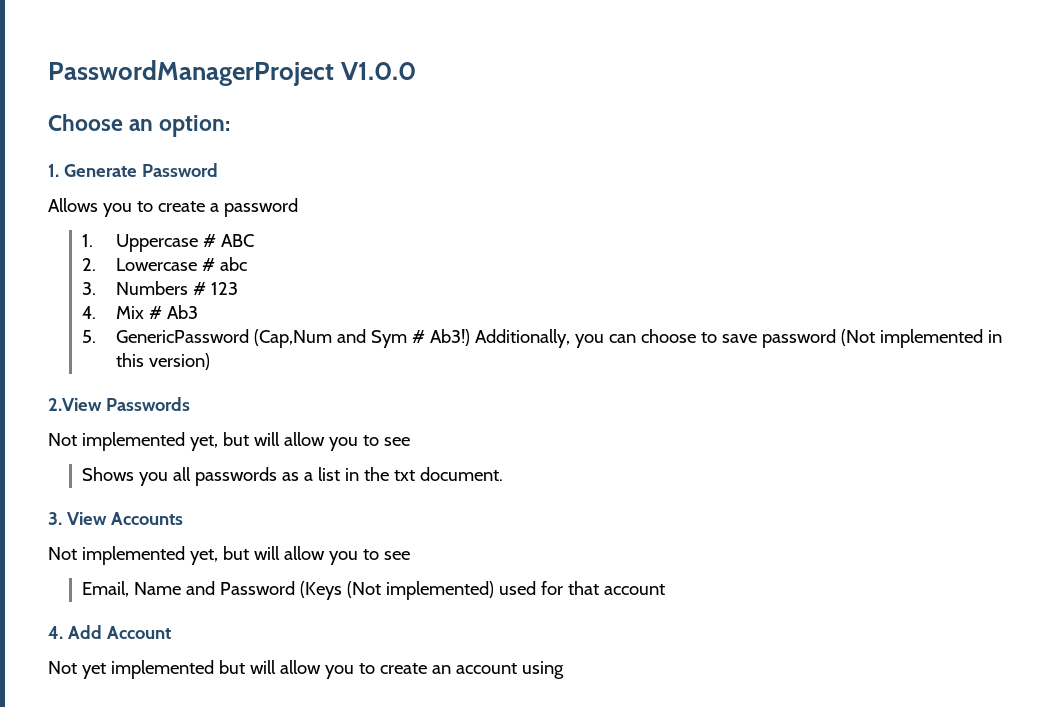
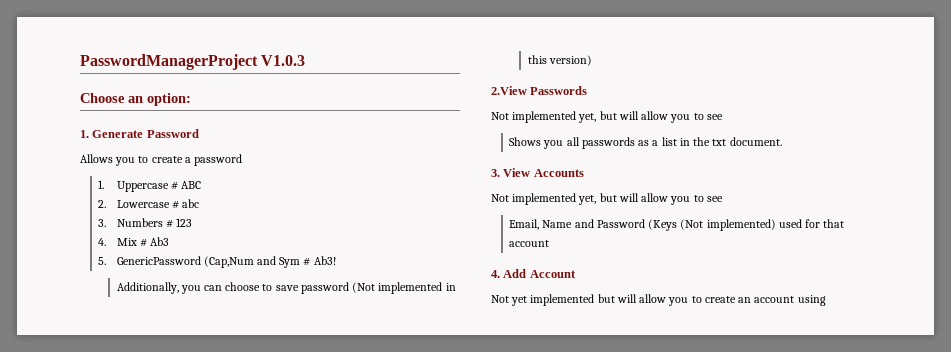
- PasswordManagerProject V1.0.0
+ PasswordManagerProject V1.0.3
- 5. GenericPassword (Cap,Num and Sym # Ab3!) Additionally, you can choose to save password (Not implemented in this version)
+ 5. GenericPassword (Cap,Num and Sym # Ab3!
+ Additionally, you can choose to save password (Not implemented in this version)

